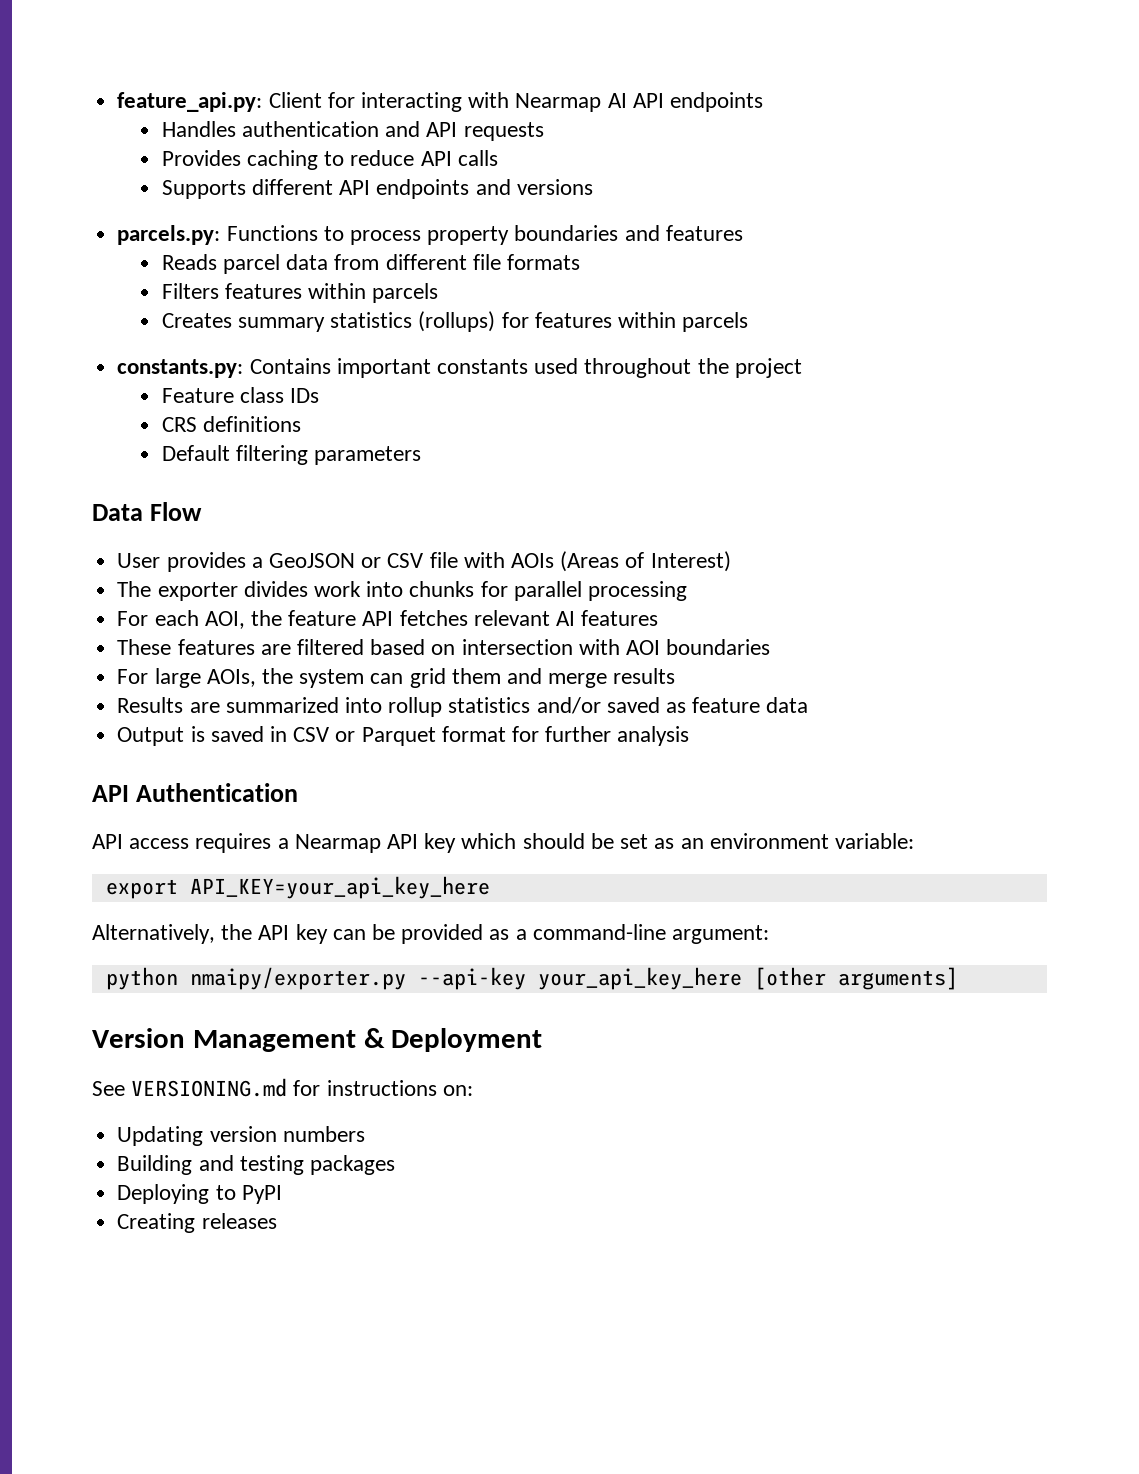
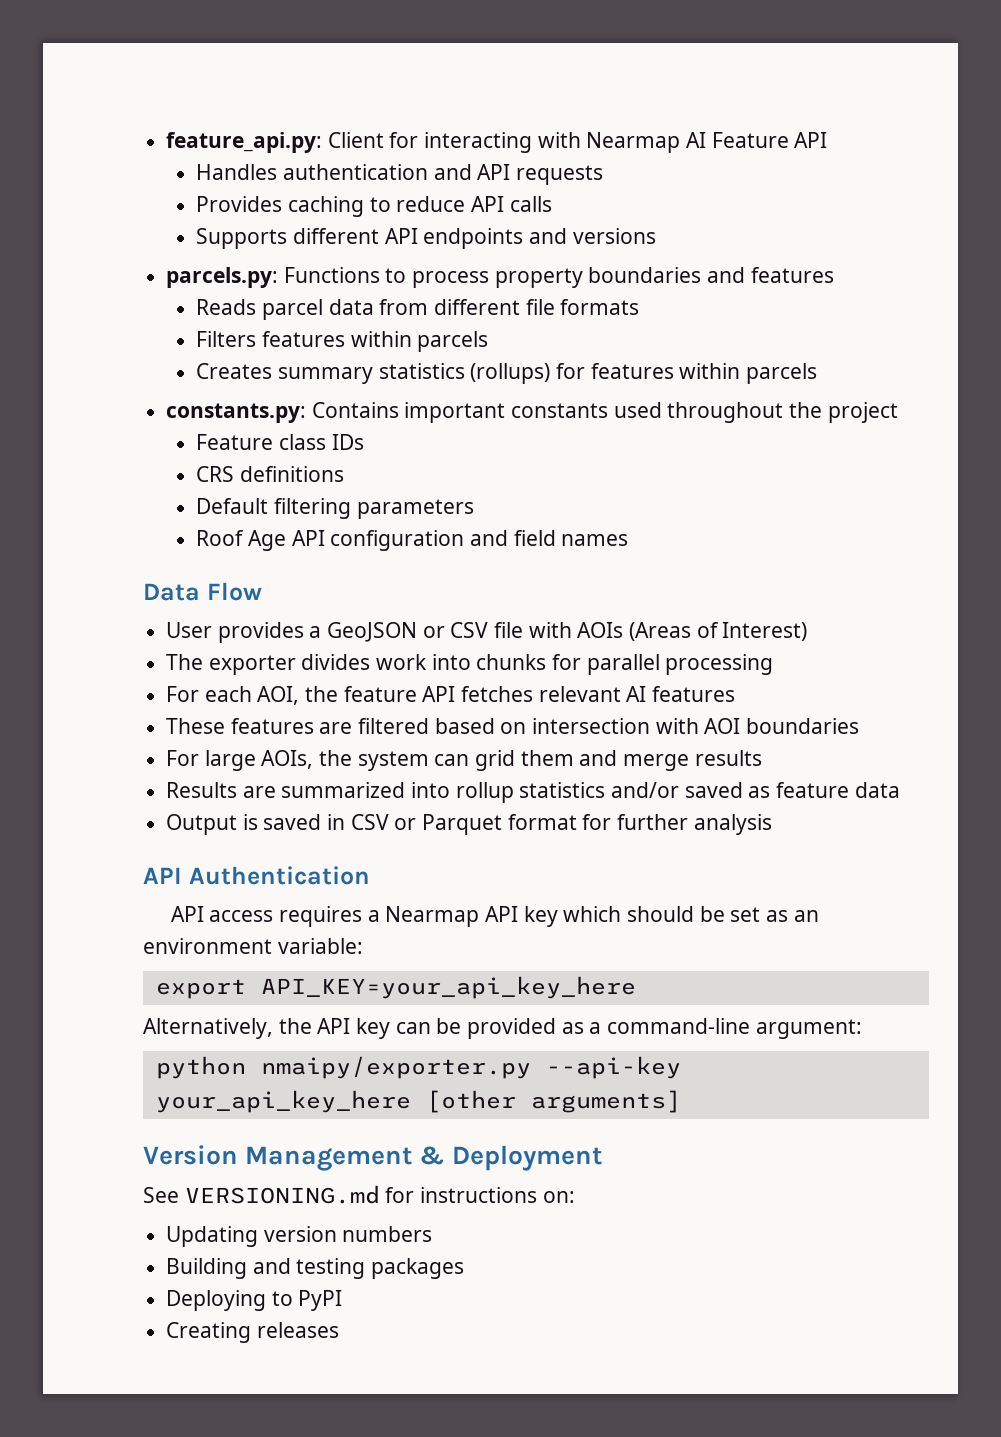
- feature_api.py: Client for interacting with Nearmap AI API endpoints
+ feature_api.py: Client for interacting with Nearmap AI Feature API
+ Roof Age API configuration and field names

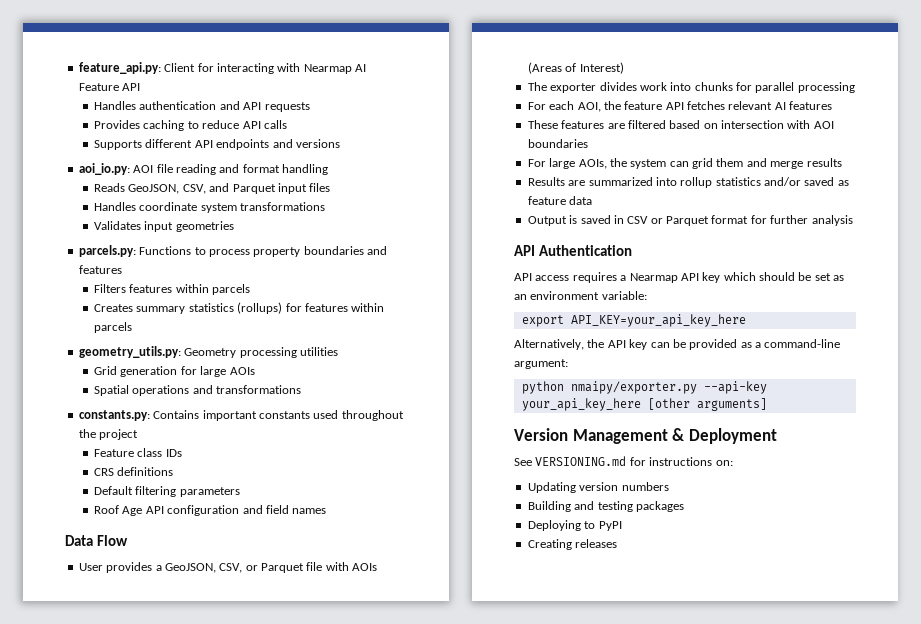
+ aoi_io.py: AOI file reading and format handling
+ Reads GeoJSON, CSV, and Parquet input files
+ Handles coordinate system transformations
+ Validates input geometries
- Reads parcel data from different file formats
+ geometry_utils.py: Geometry processing utilities
+ Grid generation for large AOIs
+ Spatial operations and transformations
- User provides a GeoJSON or CSV file with AOIs (Areas of Interest)
+ User provides a GeoJSON, CSV, or Parquet file with AOIs (Areas of Interest)

